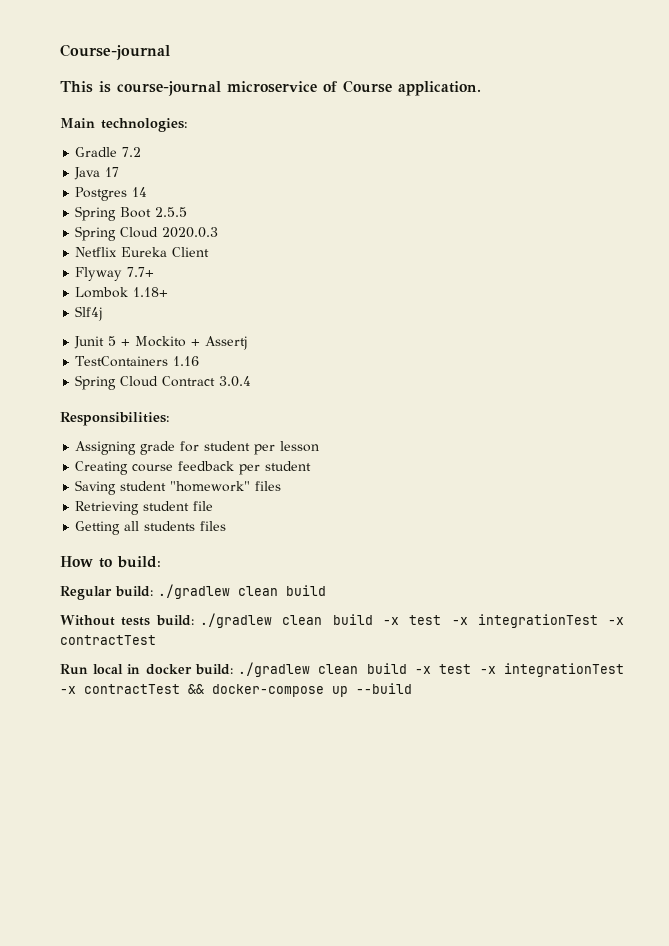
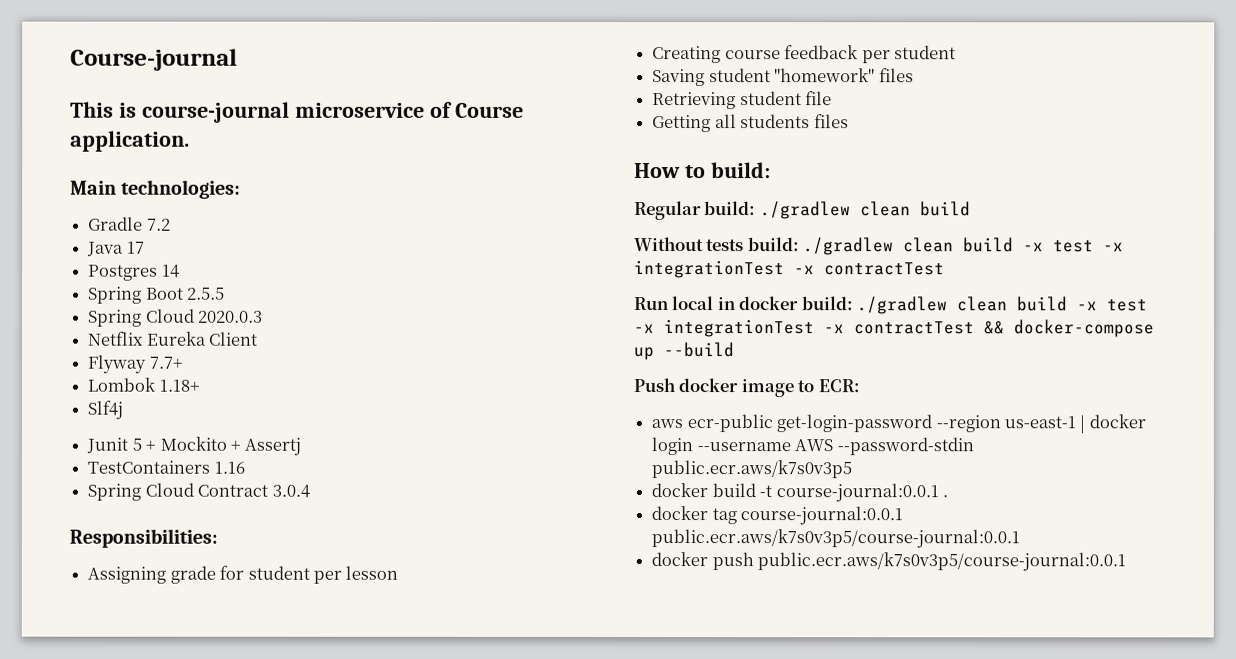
+ Push docker image to ECR:
+ aws ecr-public get-login-password --region us-east-1 | docker login --username AWS --password-stdin public.ecr.aws/k7s0v3p5
+ docker build -t course-journal:0.0.1 .
+ docker tag course-journal:0.0.1 public.ecr.aws/k7s0v3p5/course-journal:0.0.1
+ docker push public.ecr.aws/k7s0v3p5/course-journal:0.0.1

